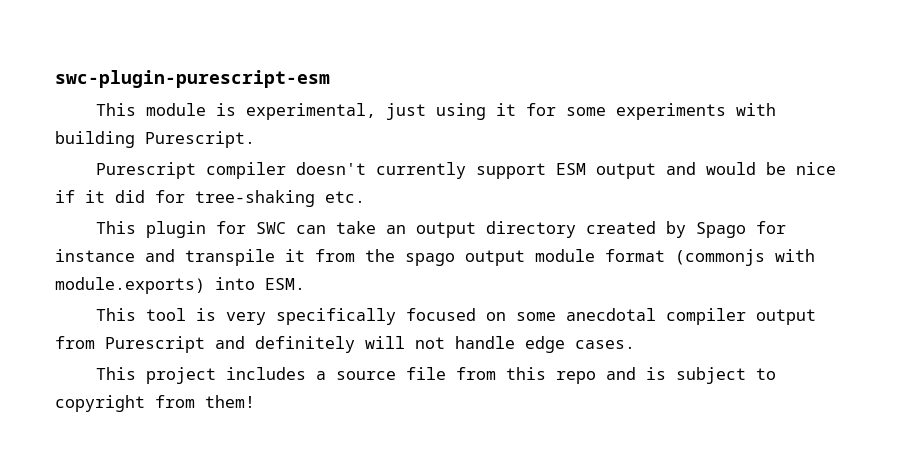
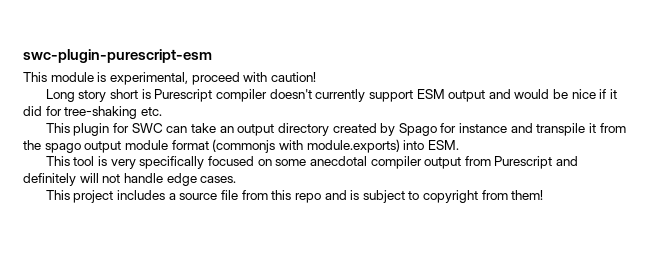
- This module is experimental, just using it for some experiments with building Purescript.
- Purescript compiler doesn't currently support ESM output and would be nice if it did for tree-shaking etc.
+ This module is experimental, proceed with caution!
+ Long story short is Purescript compiler doesn't currently support ESM output and would be nice if it did for tree-shaking etc.

